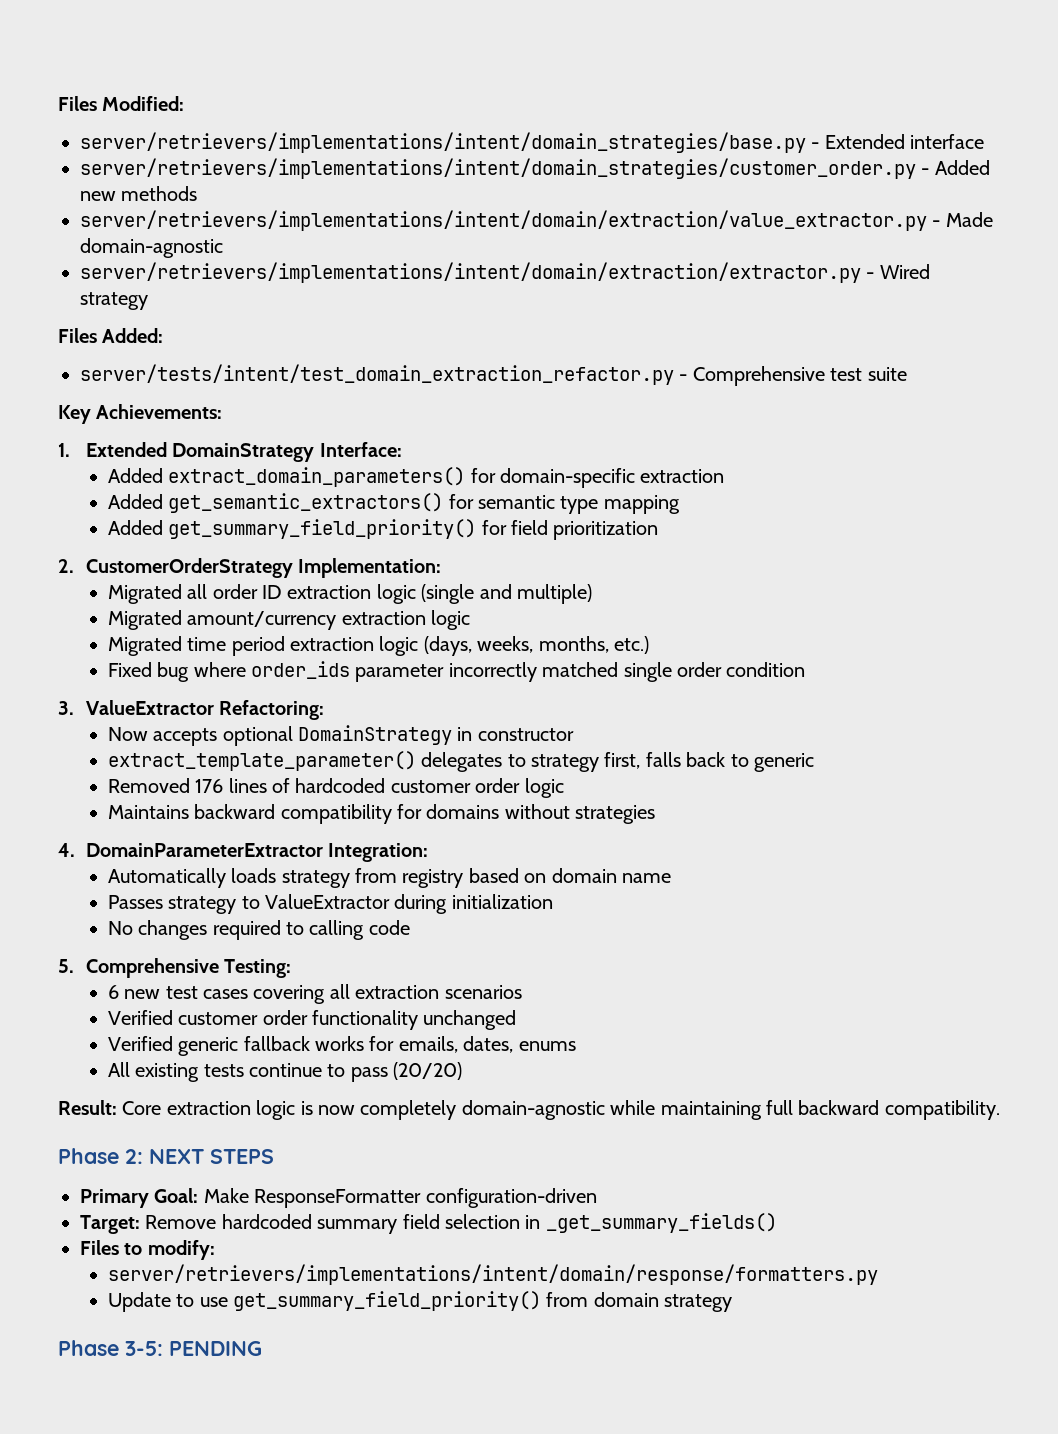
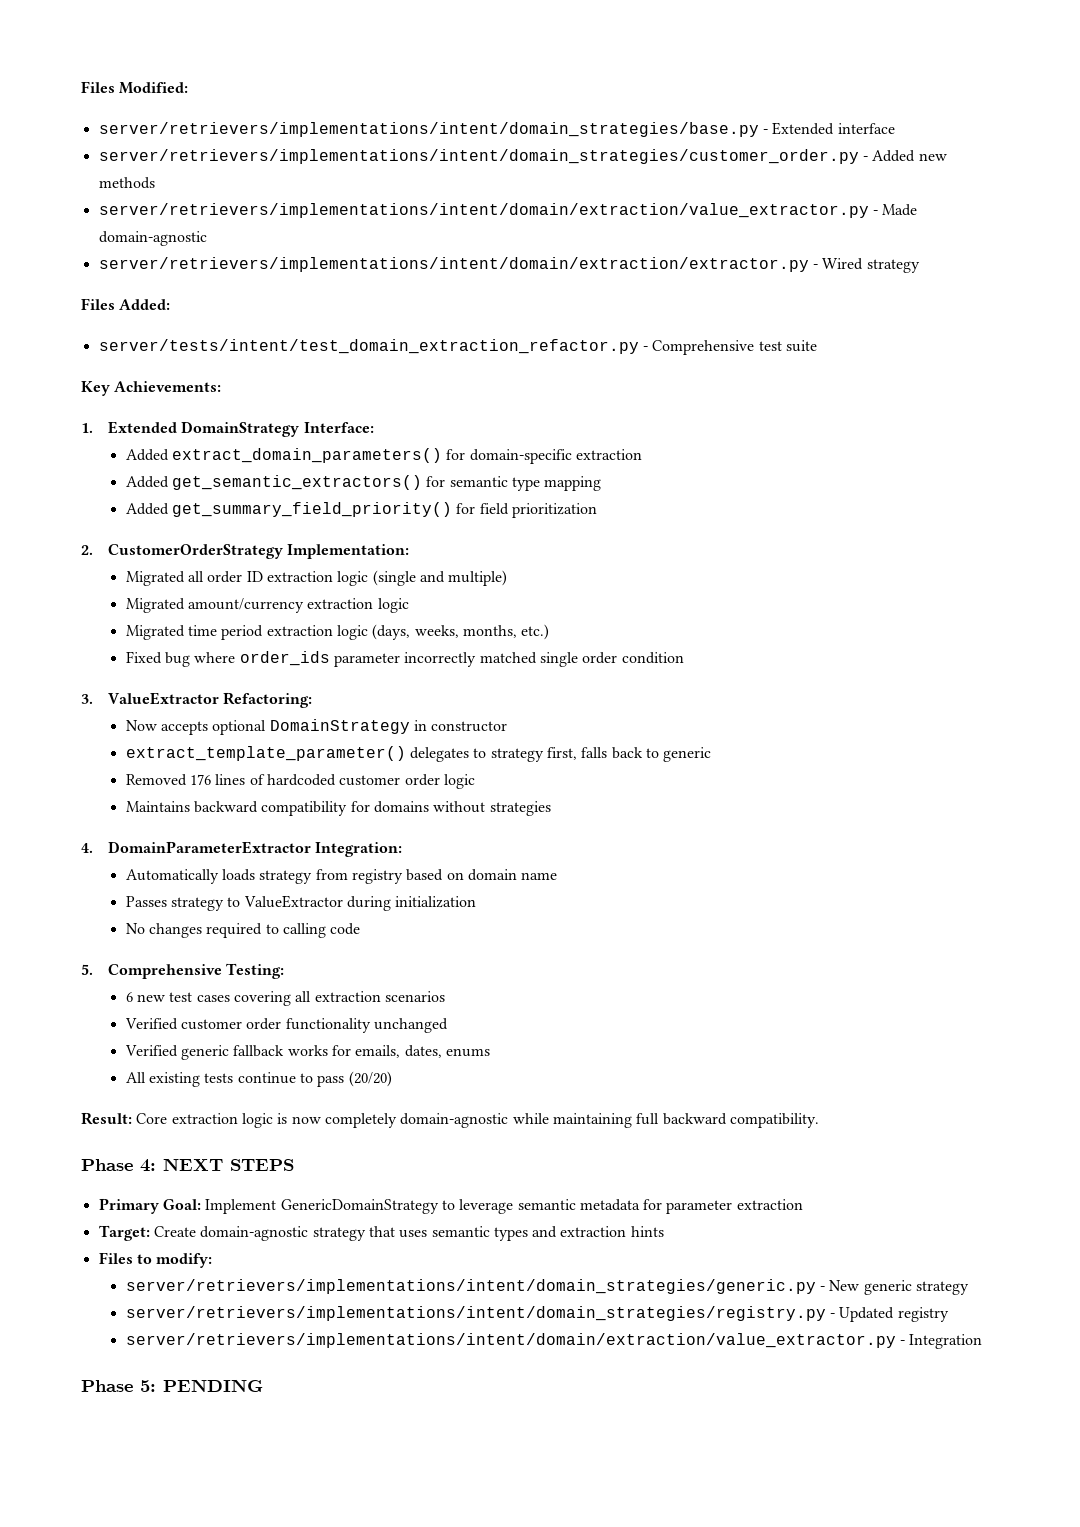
- Phase 2: NEXT STEPS
+ Phase 4: NEXT STEPS
- Primary Goal: Make ResponseFormatter configuration-driven
- Target: Remove hardcoded summary field selection in _get_summary_fields()
+ Primary Goal: Implement GenericDomainStrategy to leverage semantic metadata for parameter extraction
+ Target: Create domain-agnostic strategy that uses semantic types and extraction hints
  Files to modify:
- server/retrievers/implementations/intent/domain/response/formatters.py
- Update to use get_summary_field_priority() from domain strategy
- Phase 3-5: PENDING
+ server/retrievers/implementations/intent/domain_strategies/generic.py - New generic strategy
+ server/retrievers/implementations/intent/domain_strategies/registry.py - Updated registry
+ server/retrievers/implementations/intent/domain/extraction/value_extractor.py - Integration
+ Phase 5: PENDING

